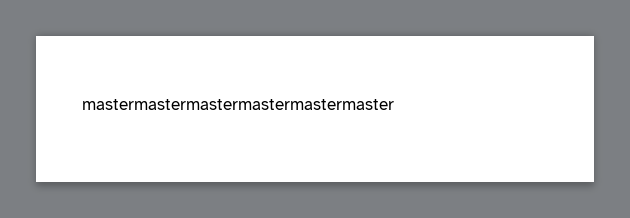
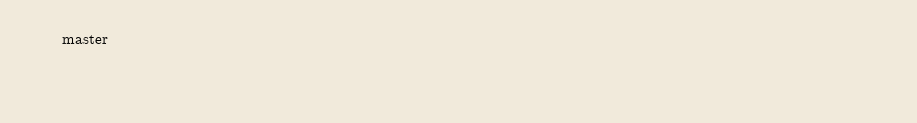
- mastermastermastermastermastermaster
+ master

